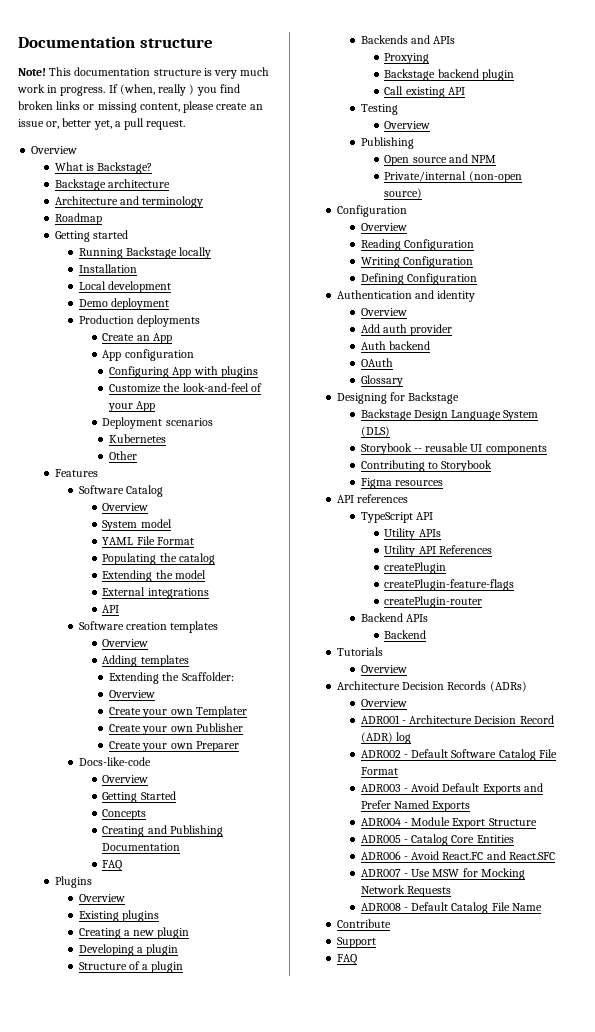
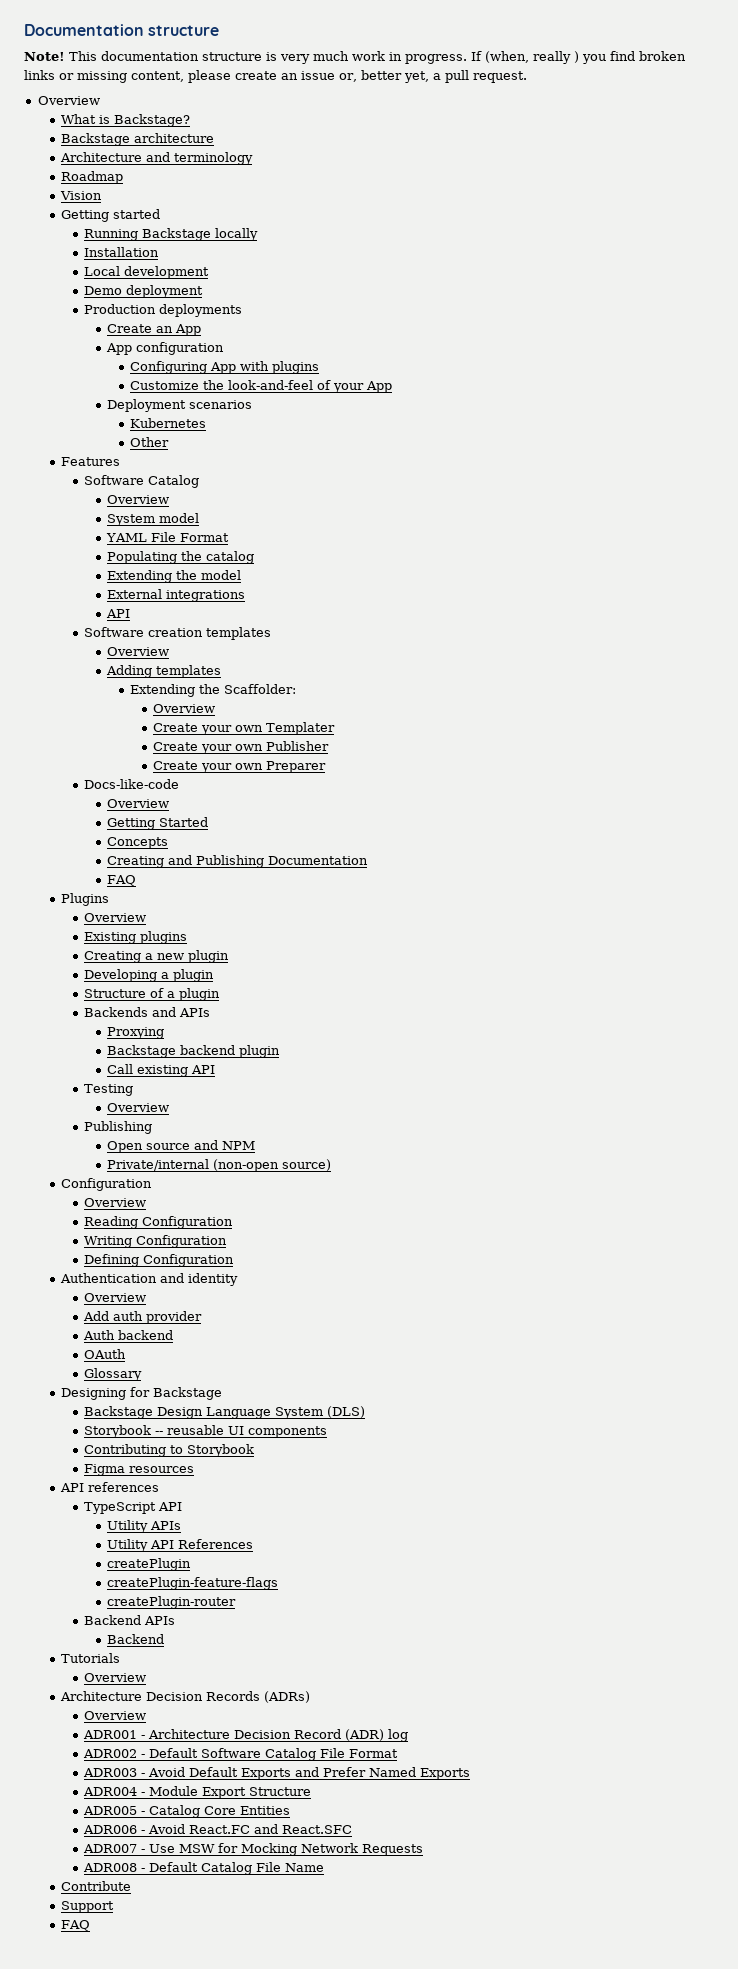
+ Vision

